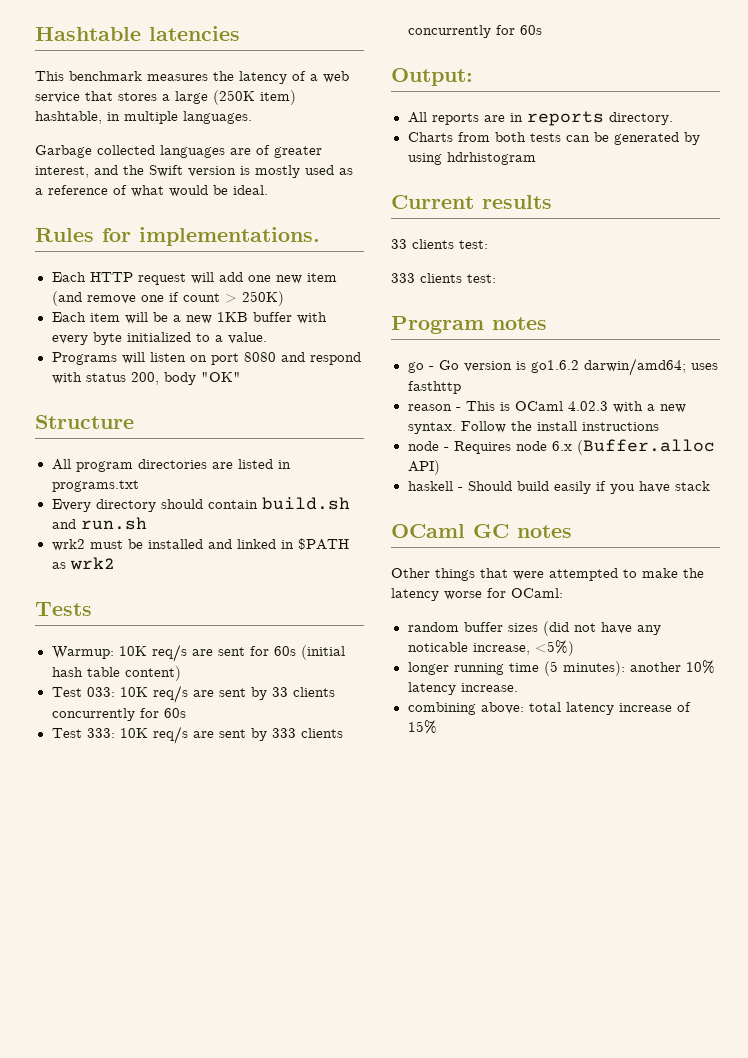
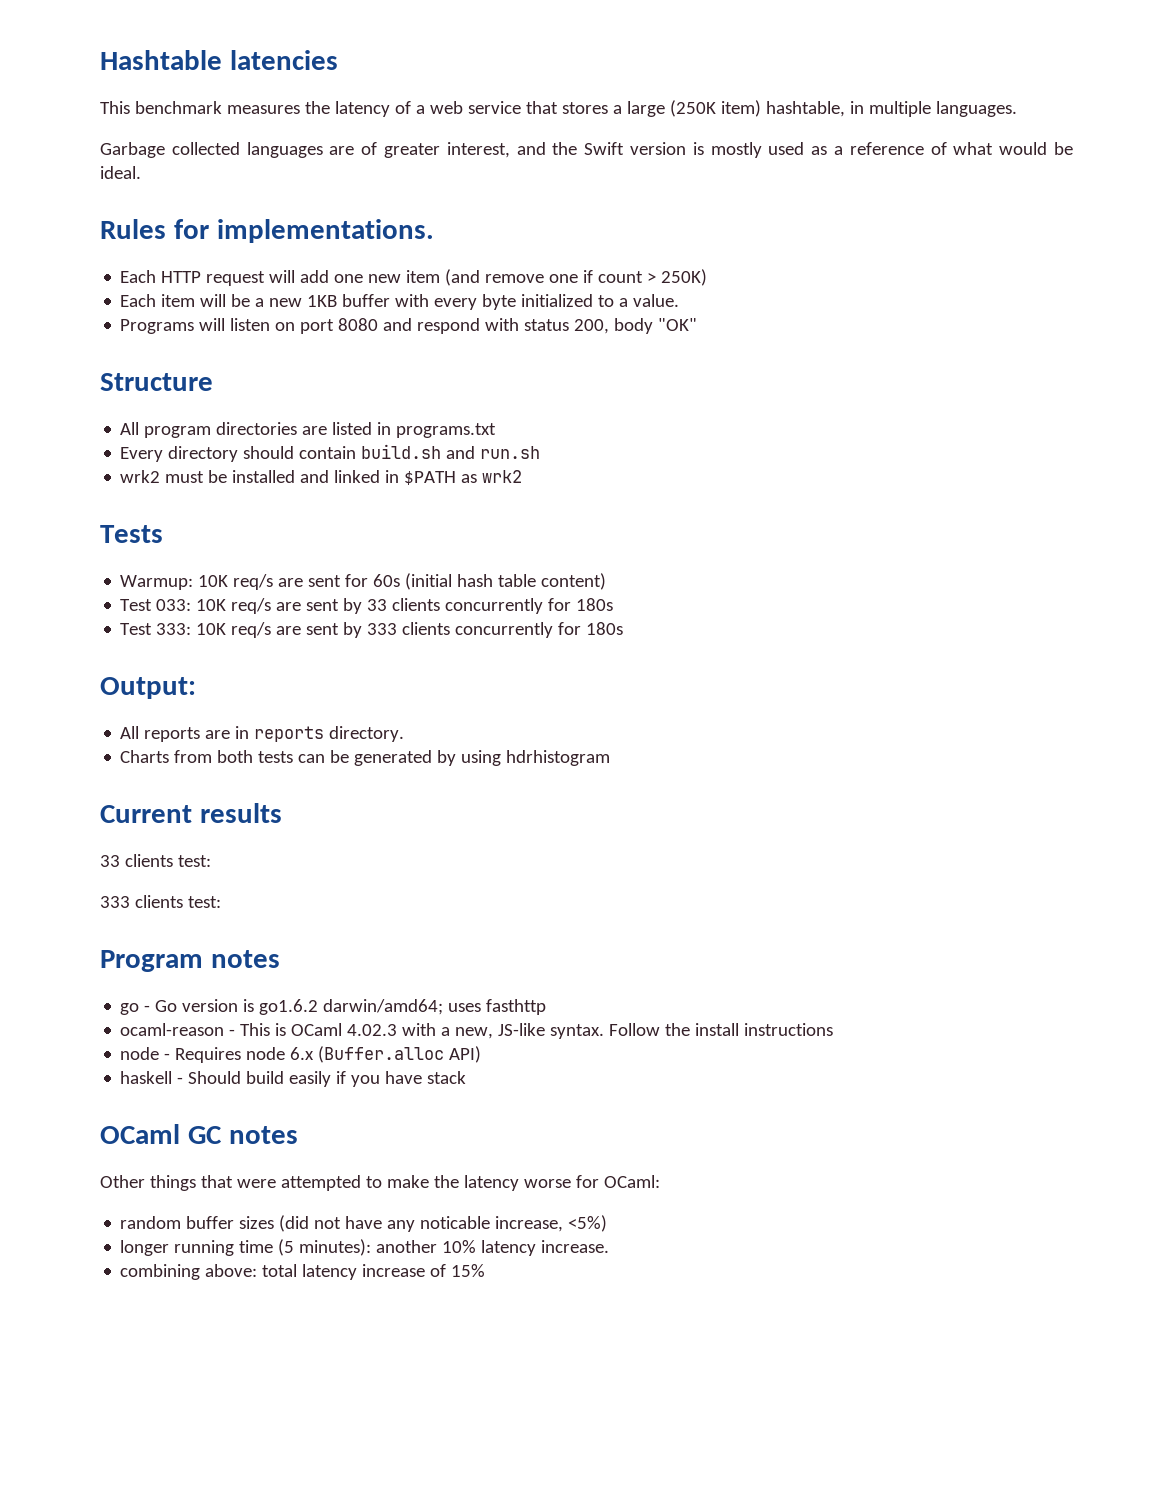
- Test 033: 10K req/s are sent by 33 clients concurrently for 60s
+ Test 033: 10K req/s are sent by 33 clients concurrently for 180s
- Test 333: 10K req/s are sent by 333 clients concurrently for 60s
+ Test 333: 10K req/s are sent by 333 clients concurrently for 180s
- reason - This is OCaml 4.02.3 with a new syntax.
+ ocaml-reason - This is OCaml 4.02.3 with a new, JS-like syntax.

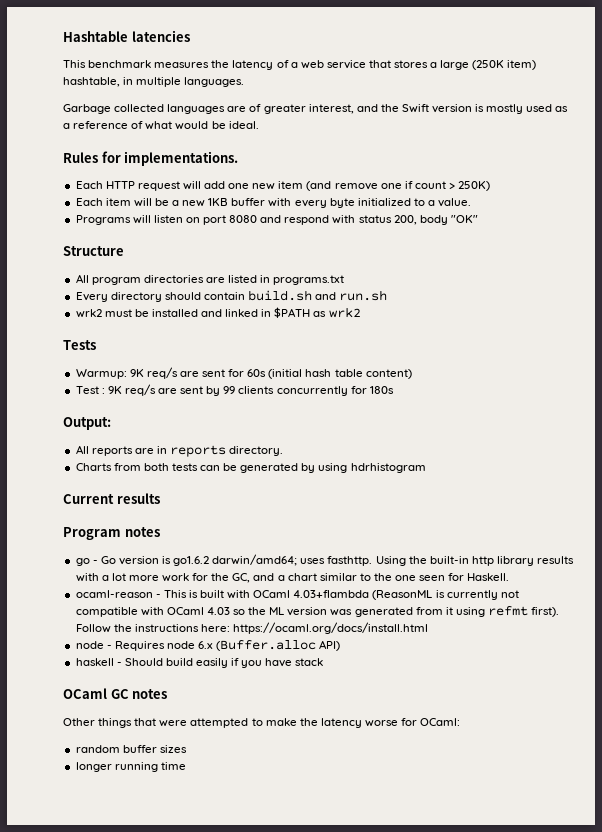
- Warmup: 10K req/s are sent for 60s (initial hash table content)
+ Warmup: 9K req/s are sent for 60s (initial hash table content)
- Test 033: 10K req/s are sent by 33 clients concurrently for 180s
- Test 333: 10K req/s are sent by 333 clients concurrently for 180s
+ Test : 9K req/s are sent by 99 clients concurrently for 180s
- 33 clients test:
- 333 clients test:
- go - Go version is go1.6.2 darwin/amd64; uses fasthttp
- ocaml-reason - This is OCaml 4.02.3 with a new, JS-like syntax.
+ go - Go version is go1.6.2 darwin/amd64; uses fasthttp. Using the built-in http library results with a lot more work for the GC, and a chart similar to the one seen for Haskell.
+ ocaml-reason - This is built with OCaml 4.03+flambda (ReasonML is currently not compatible with OCaml 4.03 so the ML version was generated from it using refmt first).
- Follow the install instructions
+ Follow the instructions here: https://ocaml.org/docs/install.html
- random buffer sizes (did not have any noticable increase, <5%)
- longer running time (5 minutes): another 10% latency increase.
- combining above: total latency increase of 15%
+ random buffer sizes
+ longer running time

